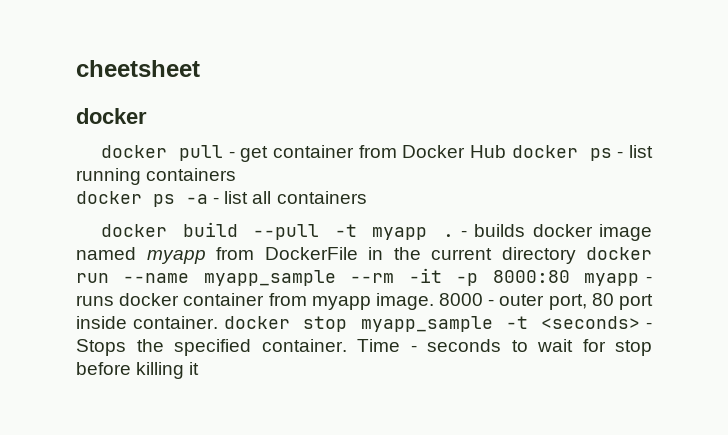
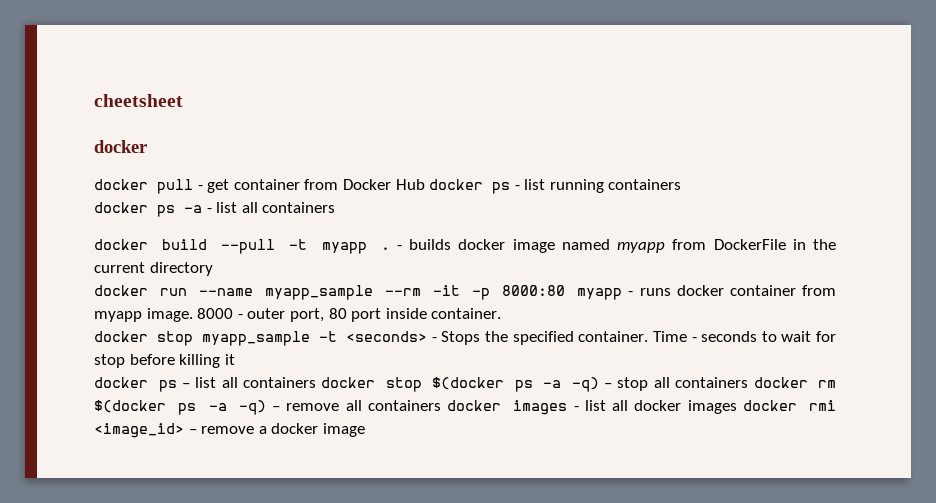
- - builds docker image named myapp from DockerFile in the current directory docker run --name myapp_sample --rm -it -p 8000:80 myapp - runs docker container from myapp image.
+ - builds docker image named myapp from DockerFile in the current directory
+ docker run --name myapp_sample --rm -it -p 8000:80 myapp - runs docker container from myapp image.
- 8000 - outer port, 80 port inside container. docker stop myapp_sample -t <seconds> - Stops the specified container.
+ 8000 - outer port, 80 port inside container.
+ docker stop myapp_sample -t <seconds> - Stops the specified container.
+ docker ps – list all containers docker stop $(docker ps -a -q) – stop all containers docker rm $(docker ps -a -q) – remove all containers docker images - list all docker images docker rmi <image_id> – remove a docker image

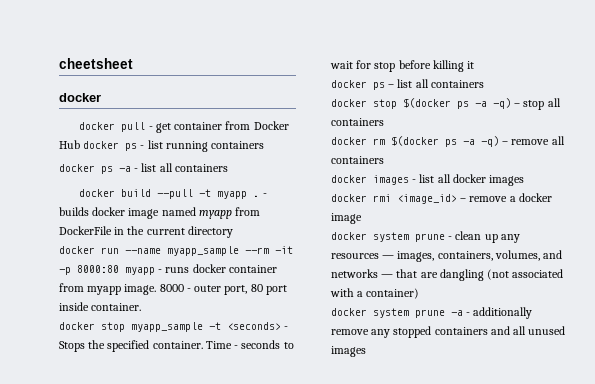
- docker ps – list all containers docker stop $(docker ps -a -q) – stop all containers docker rm $(docker ps -a -q) – remove all containers docker images - list all docker images docker rmi <image_id> – remove a docker image
+ docker ps – list all containers
+ docker stop $(docker ps -a -q) – stop all containers
+ docker rm $(docker ps -a -q) – remove all containers
+ docker images - list all docker images
+ docker rmi <image_id> – remove a docker image
+ docker system prune - clean up any resources — images, containers, volumes, and networks — that are dangling (not associated with a container)
+ docker system prune -a - additionally remove any stopped containers and all unused images

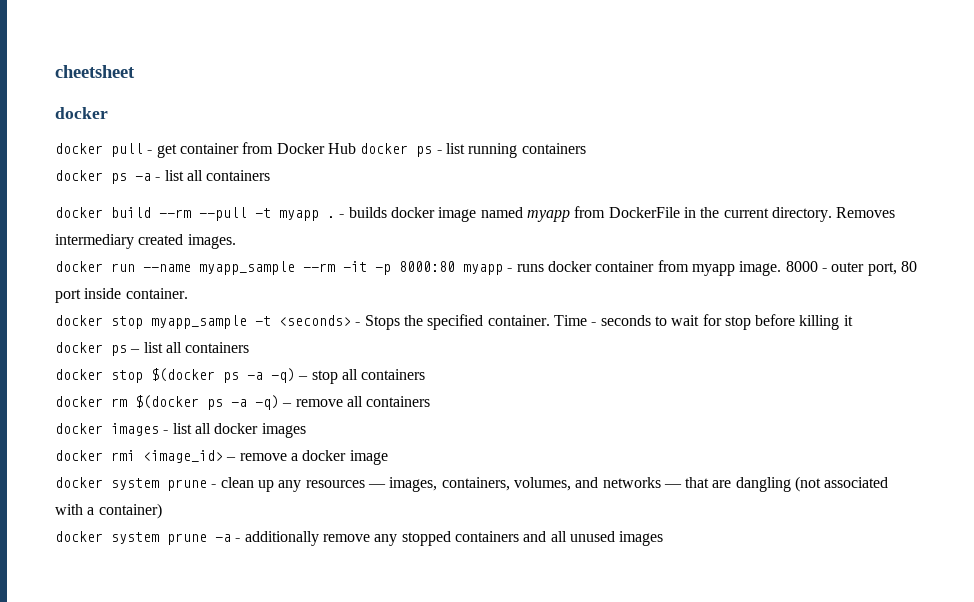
- docker build --pull -t myapp .
+ docker build --rm --pull -t myapp .
- - builds docker image named myapp from DockerFile in the current directory
+ - builds docker image named myapp from DockerFile in the current directory. Removes intermediary created images.

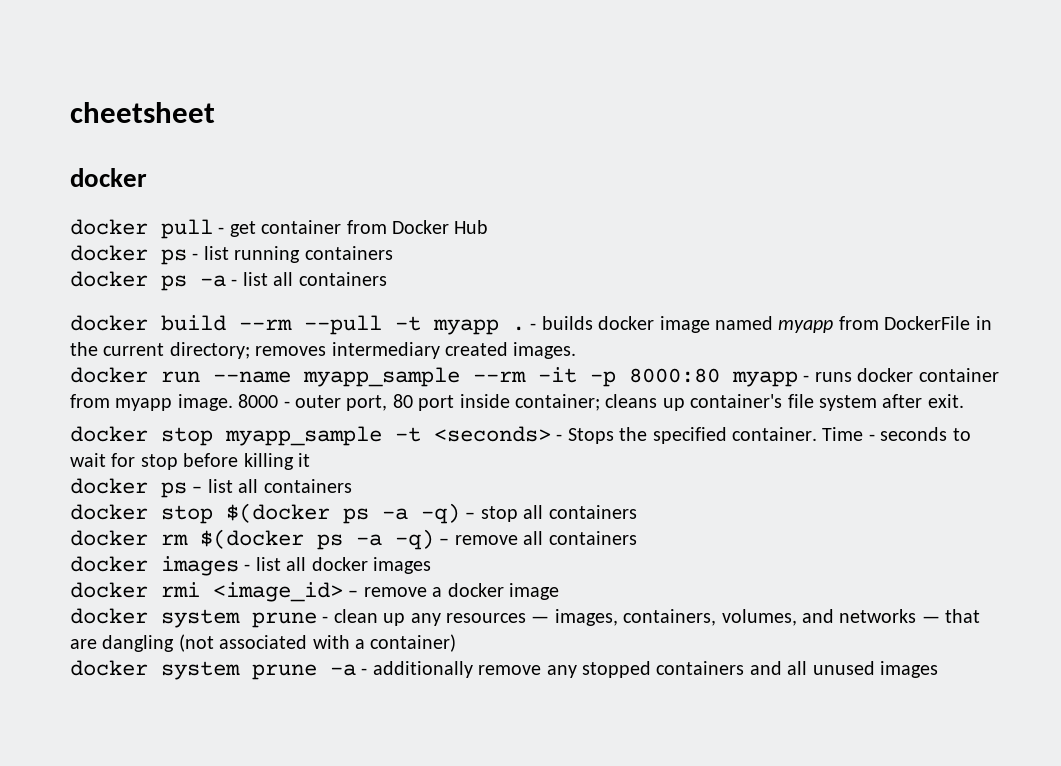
- docker pull - get container from Docker Hub docker ps - list running containers
+ docker pull - get container from Docker Hub
+ docker ps - list running containers
- - builds docker image named myapp from DockerFile in the current directory. Removes intermediary created images.
+ - builds docker image named myapp from DockerFile in the current directory; removes intermediary created images.
- 8000 - outer port, 80 port inside container.
+ 8000 - outer port, 80 port inside container; cleans up container's file system after exit.

